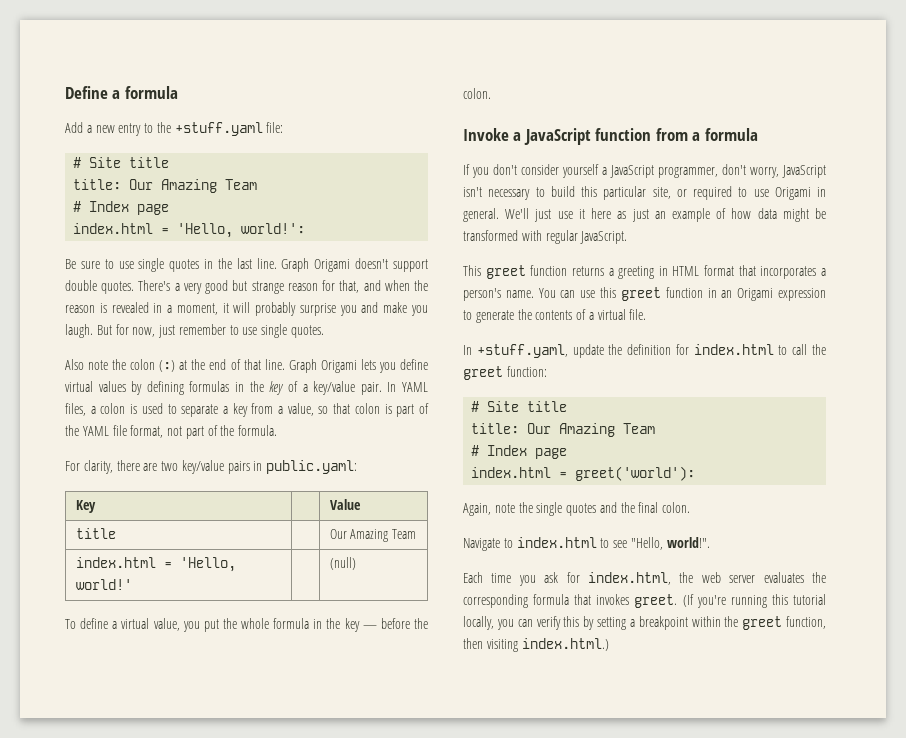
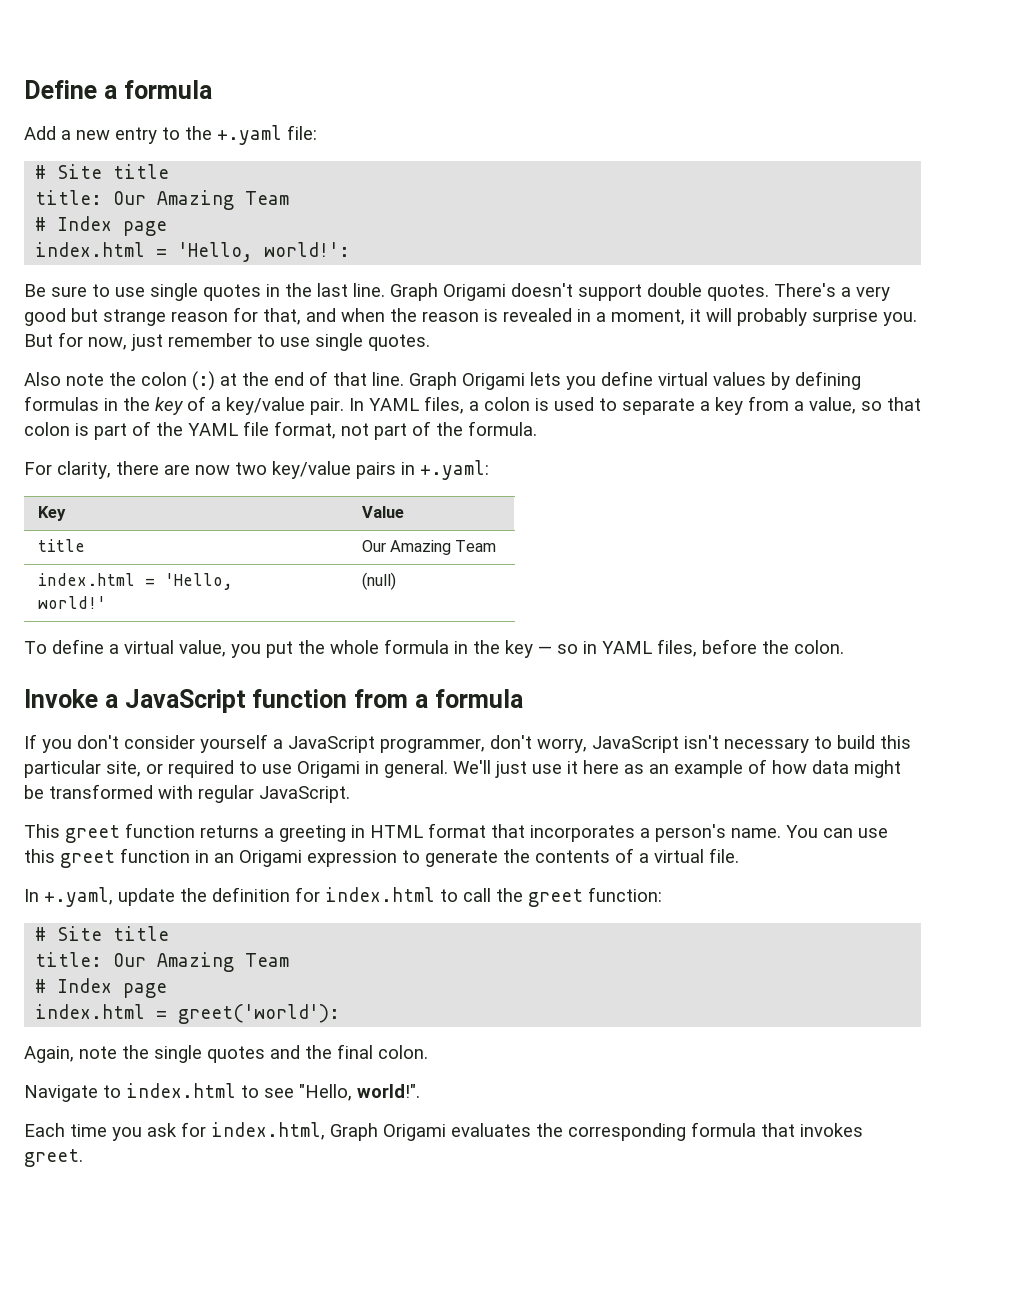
- Add a new entry to the +stuff.yaml file:
+ Add a new entry to the +.yaml file:
- There's a very good but strange reason for that, and when the reason is revealed in a moment, it will probably surprise you and make you laugh.
+ There's a very good but strange reason for that, and when the reason is revealed in a moment, it will probably surprise you.
- For clarity, there are two key/value pairs in public.yaml:
+ For clarity, there are now two key/value pairs in +.yaml:
- To define a virtual value, you put the whole formula in the key — before the colon.
+ To define a virtual value, you put the whole formula in the key — so in YAML files, before the colon.
- We'll just use it here as just an example of how data might be transformed with regular JavaScript.
+ We'll just use it here as an example of how data might be transformed with regular JavaScript.
- In +stuff.yaml, update the definition for index.html to call the greet function:
+ In +.yaml, update the definition for index.html to call the greet function:
- Each time you ask for index.html, the web server evaluates the corresponding formula that invokes greet. (If you're running this tutorial locally, you can verify this by setting a breakpoint within the greet function, then visiting index.html.)
+ Each time you ask for index.html, Graph Origami evaluates the corresponding formula that invokes greet.

